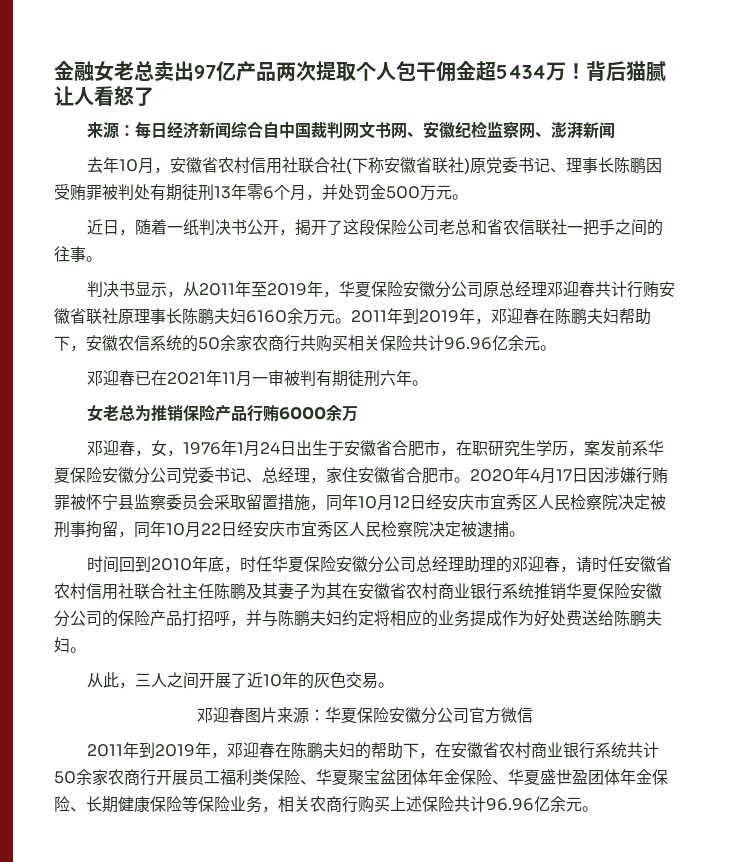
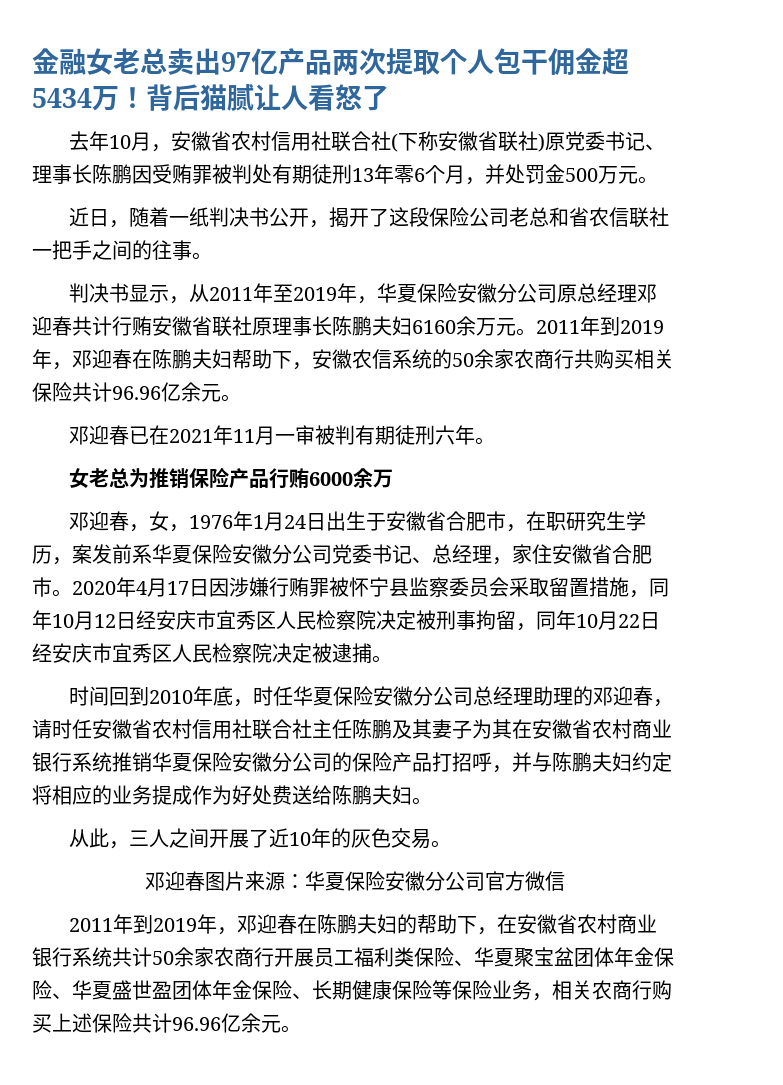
- 来源：每日经济新闻综合自中国裁判网文书网、安徽纪检监察网、澎湃新闻

